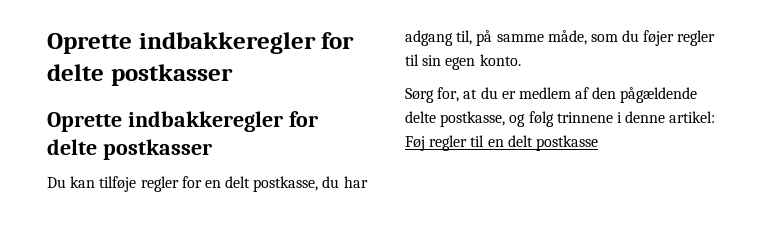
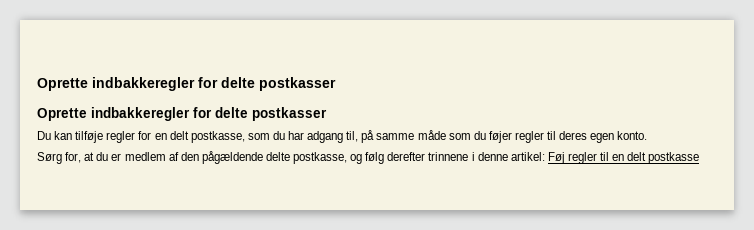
- Du kan tilføje regler for en delt postkasse, du har adgang til, på samme måde, som du føjer regler til sin egen konto.
+ Du kan tilføje regler for en delt postkasse, som du har adgang til, på samme måde som du føjer regler til deres egen konto.
- Sørg for, at du er medlem af den pågældende delte postkasse, og følg trinnene i denne artikel: Føj regler til en delt postkasse
+ Sørg for, at du er medlem af den pågældende delte postkasse, og følg derefter trinnene i denne artikel: Føj regler til en delt postkasse

